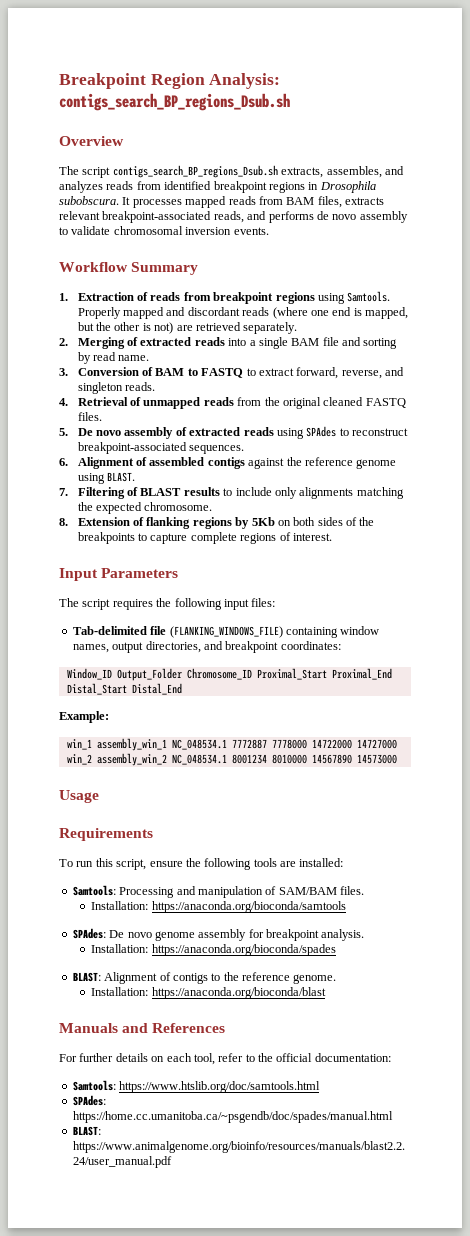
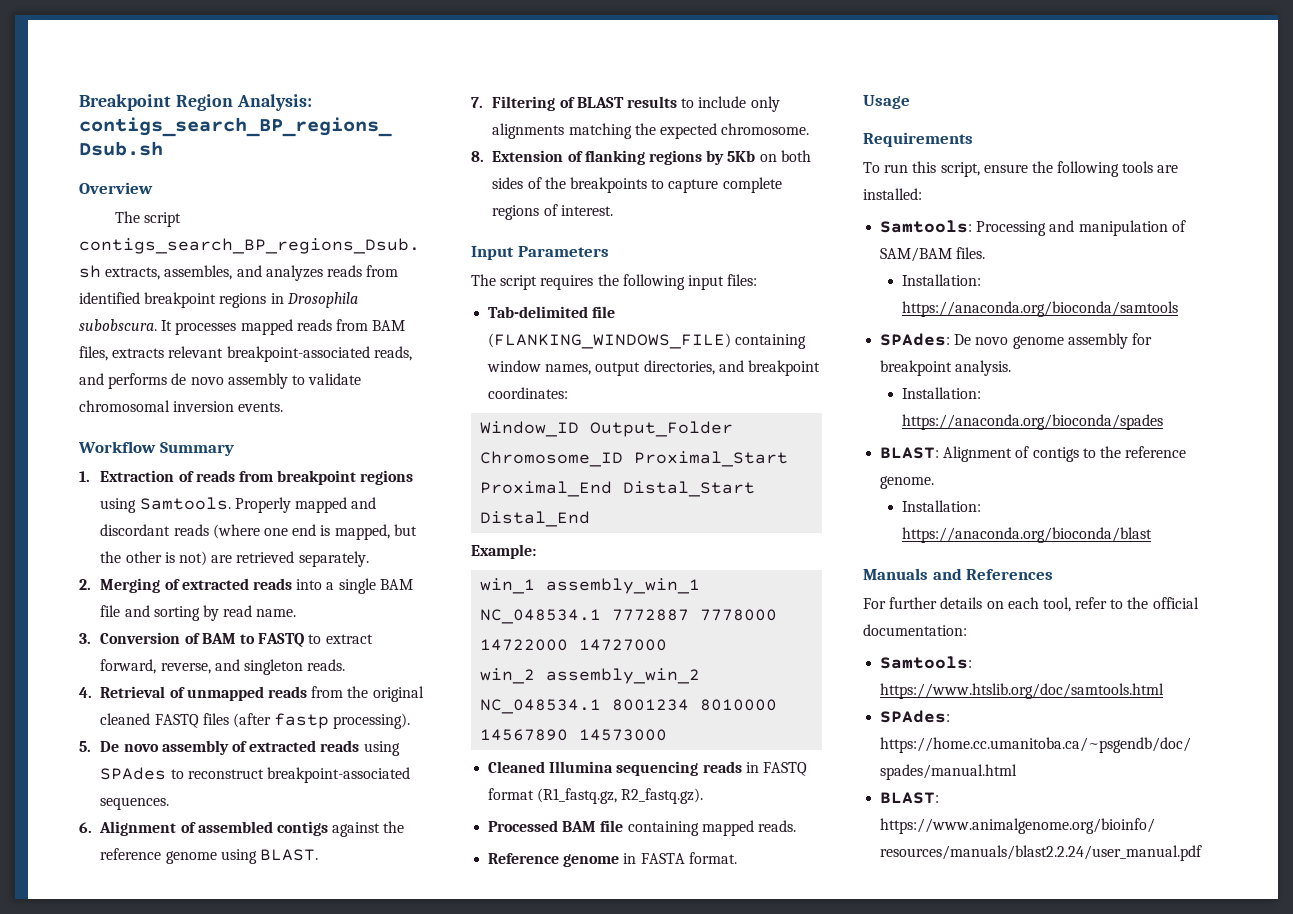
- 4. Retrieval of unmapped reads from the original cleaned FASTQ files.
+ 4. Retrieval of unmapped reads from the original cleaned FASTQ files (after fastp processing).
+ Cleaned Illumina sequencing reads in FASTQ format (R1_fastq.gz, R2_fastq.gz).
+ Processed BAM file containing mapped reads.
+ Reference genome in FASTA format.

